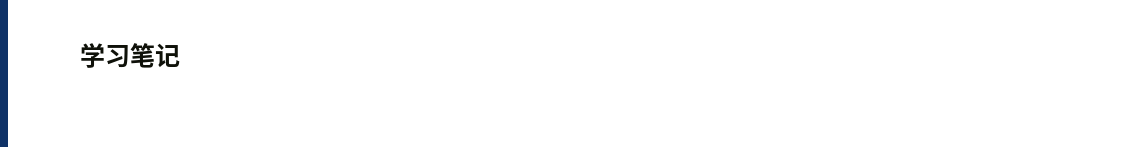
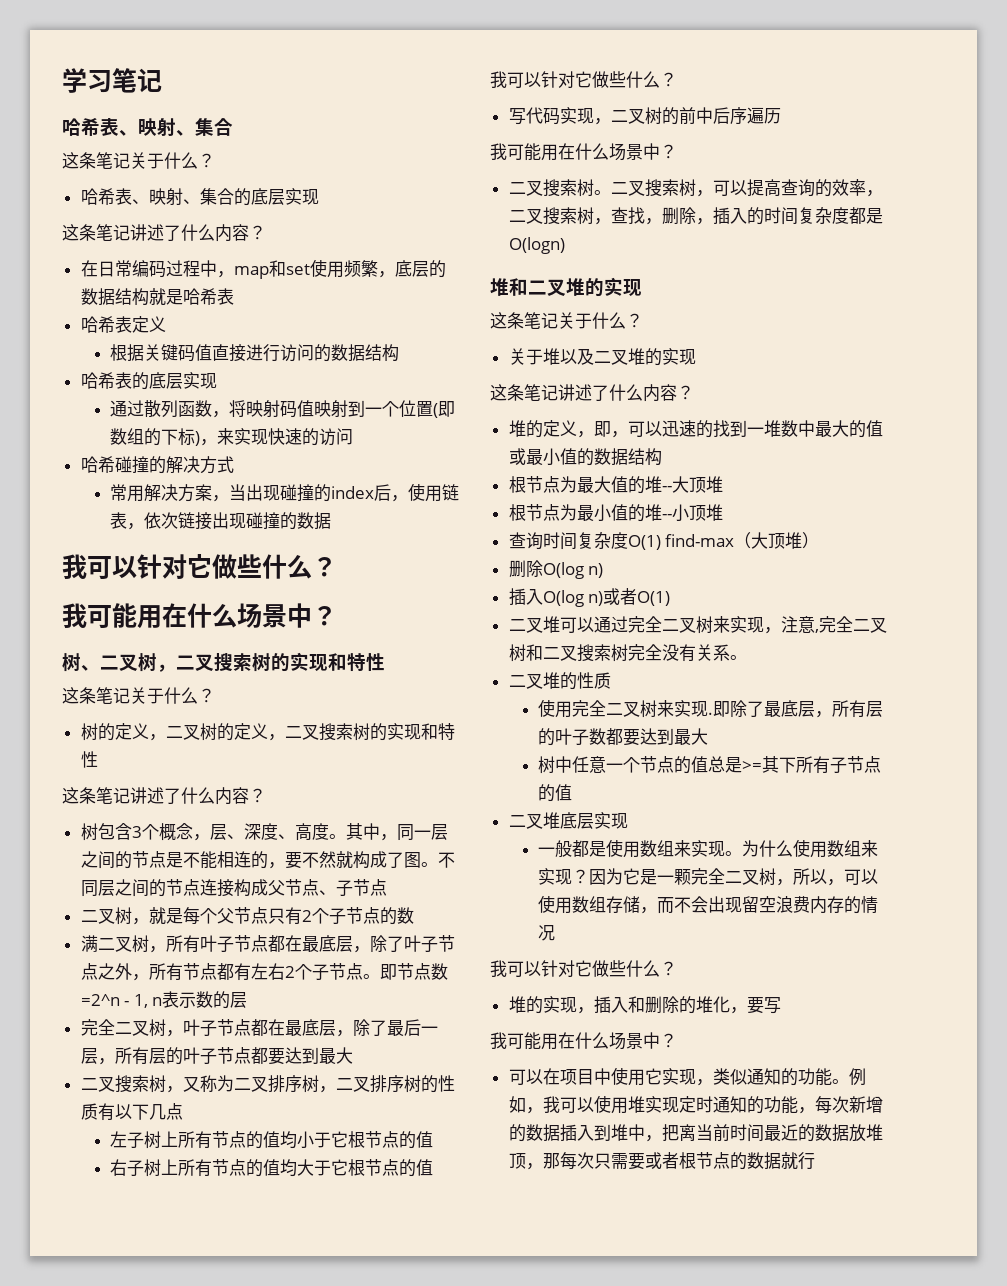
  学习笔记
+ 哈希表、映射、集合
+ 这条笔记关于什么？
+ 哈希表、映射、集合的底层实现
+ 这条笔记讲述了什么内容？
+ 在日常编码过程中，map和set使用频繁，底层的数据结构就是哈希表
+ 哈希表定义
+ 根据关键码值直接进行访问的数据结构
+ 哈希表的底层实现
+ 通过散列函数，将映射码值映射到一个位置(即数组的下标)，来实现快速的访问
+ 哈希碰撞的解决方式
+ 常用解决方案，当出现碰撞的index后，使用链表，依次链接出现碰撞的数据
+ 我可以针对它做些什么？
+ 我可能用在什么场景中？
+ 树、二叉树，二叉搜索树的实现和特性
+ 这条笔记关于什么？
+ 树的定义，二叉树的定义，二叉搜索树的实现和特性
+ 这条笔记讲述了什么内容？
+ 树包含3个概念，层、深度、高度。其中，同一层之间的节点是不能相连的，要不然就构成了图。不同层之间的节点连接构成父节点、子节点
+ 二叉树，就是每个父节点只有2个子节点的数
+ 满二叉树，所有叶子节点都在最底层，除了叶子节点之外，所有节点都有左右2个子节点。即节点数=2^n - 1, n表示数的层
+ 完全二叉树，叶子节点都在最底层，除了最后一层，所有层的叶子节点都要达到最大
+ 二叉搜索树，又称为二叉排序树，二叉排序树的性质有以下几点
+ 左子树上所有节点的值均小于它根节点的值
+ 右子树上所有节点的值均大于它根节点的值
+ 我可以针对它做些什么？
+ 写代码实现，二叉树的前中后序遍历
+ 我可能用在什么场景中？
+ 二叉搜索树。二叉搜索树，可以提高查询的效率，二叉搜索树，查找，删除，插入的时间复杂度都是O(logn)
+ 堆和二叉堆的实现
+ 这条笔记关于什么？
+ 关于堆以及二叉堆的实现
+ 这条笔记讲述了什么内容？
+ 堆的定义，即，可以迅速的找到一堆数中最大的值或最小值的数据结构
+ 根节点为最大值的堆--大顶堆
+ 根节点为最小值的堆--小顶堆
+ 查询时间复杂度O(1) find-max（大顶堆）
+ 删除O(log n)
+ 插入O(log n)或者O(1)
+ 二叉堆可以通过完全二叉树来实现，注意,完全二叉树和二叉搜索树完全没有关系。
+ 二叉堆的性质
+ 使用完全二叉树来实现.即除了最底层，所有层的叶子数都要达到最大
+ 树中任意一个节点的值总是>=其下所有子节点的值
+ 二叉堆底层实现
+ 一般都是使用数组来实现。为什么使用数组来实现？因为它是一颗完全二叉树，所以，可以使用数组存储，而不会出现留空浪费内存的情况
+ 我可以针对它做些什么？
+ 堆的实现，插入和删除的堆化，要写
+ 我可能用在什么场景中？
+ 可以在项目中使用它实现，类似通知的功能。例如，我可以使用堆实现定时通知的功能，每次新增的数据插入到堆中，把离当前时间最近的数据放堆顶，那每次只需要或者根节点的数据就行

